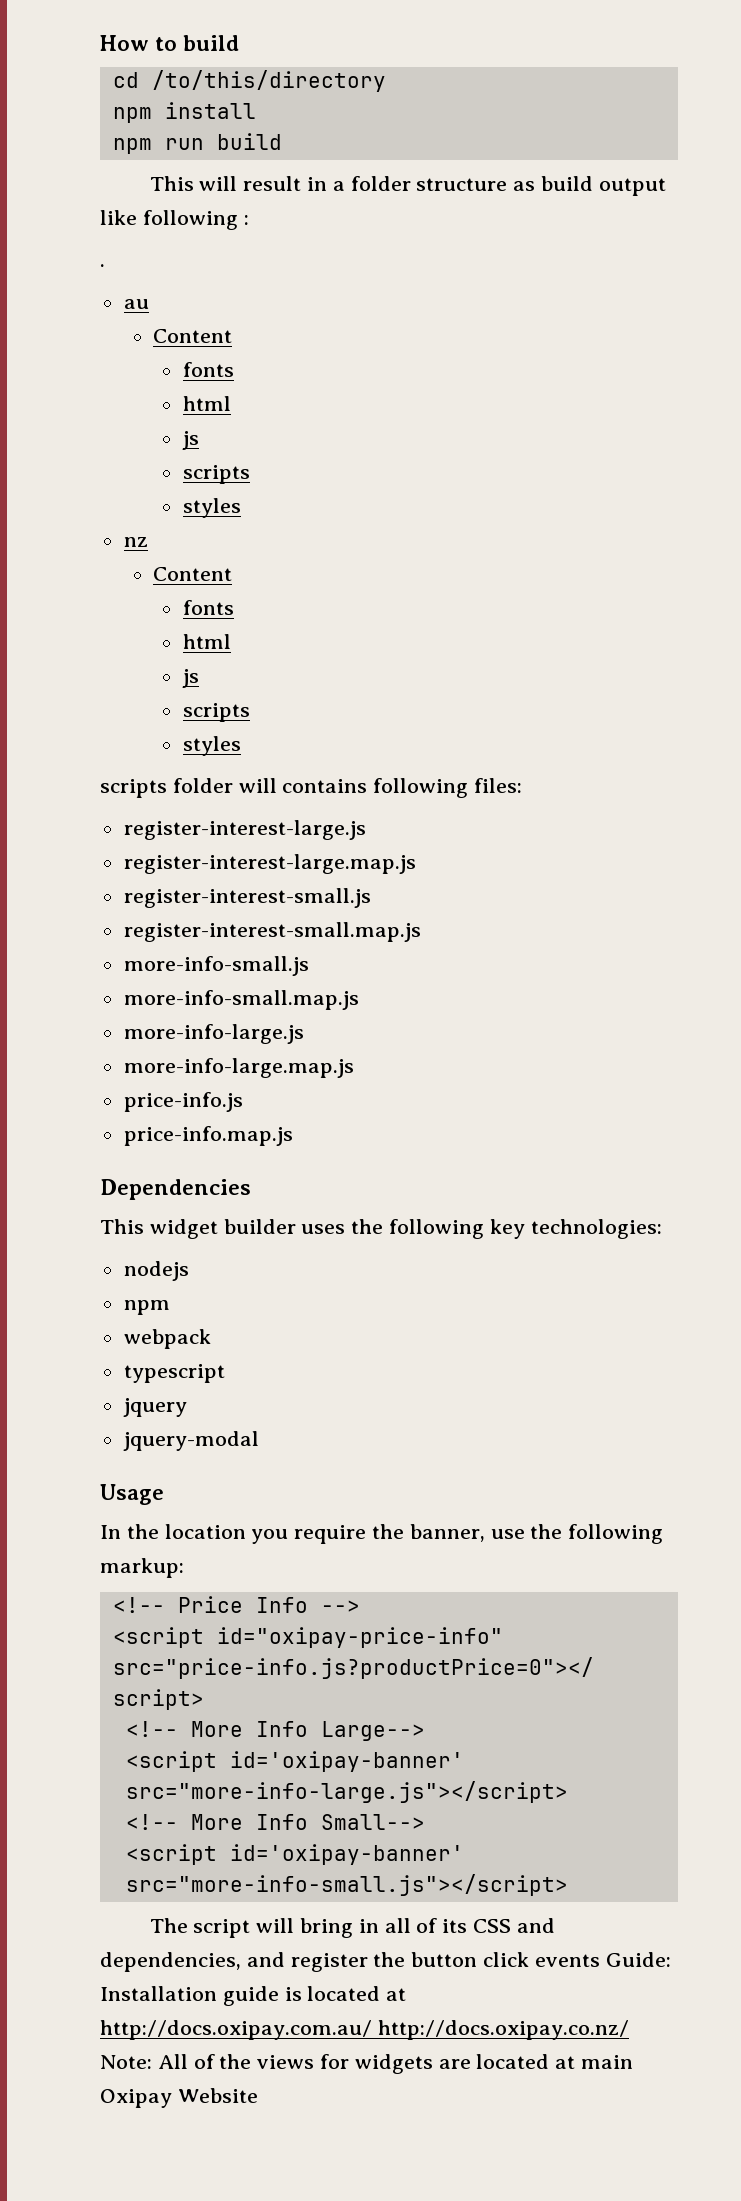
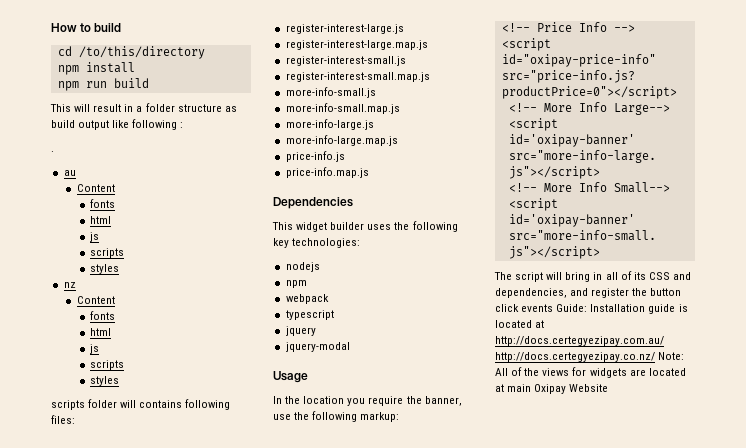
- The script will bring in all of its CSS and dependencies, and register the button click events Guide: Installation guide is located at http://docs.oxipay.com.au/ http://docs.oxipay.co.nz/ Note: All of the views for widgets are located at main Oxipay Website
+ The script will bring in all of its CSS and dependencies, and register the button click events Guide: Installation guide is located at http://docs.certegyezipay.com.au/ http://docs.certegyezipay.co.nz/ Note: All of the views for widgets are located at main Oxipay Website

